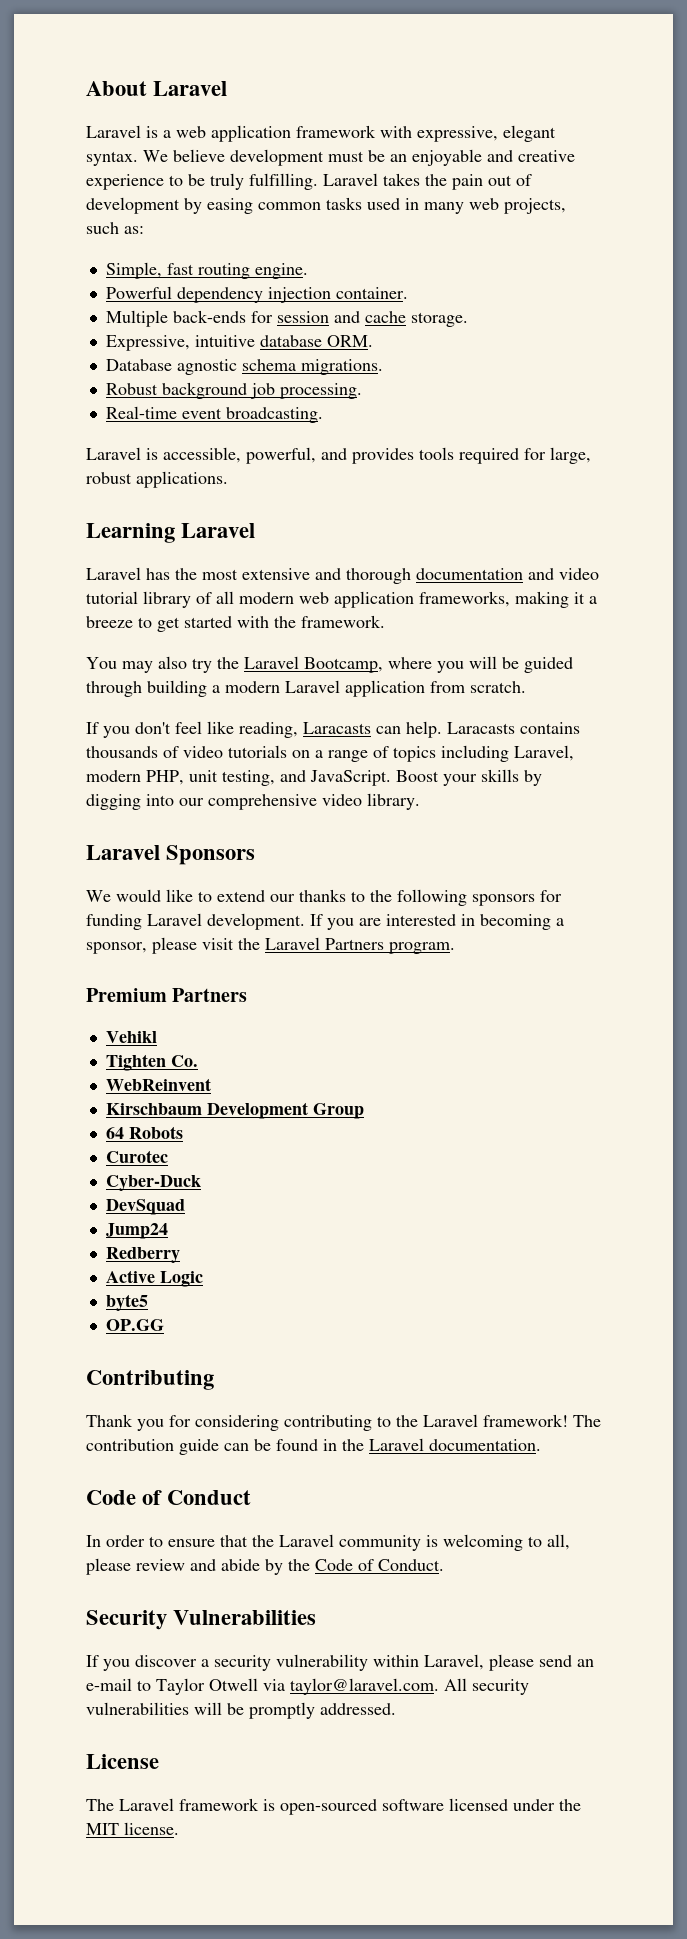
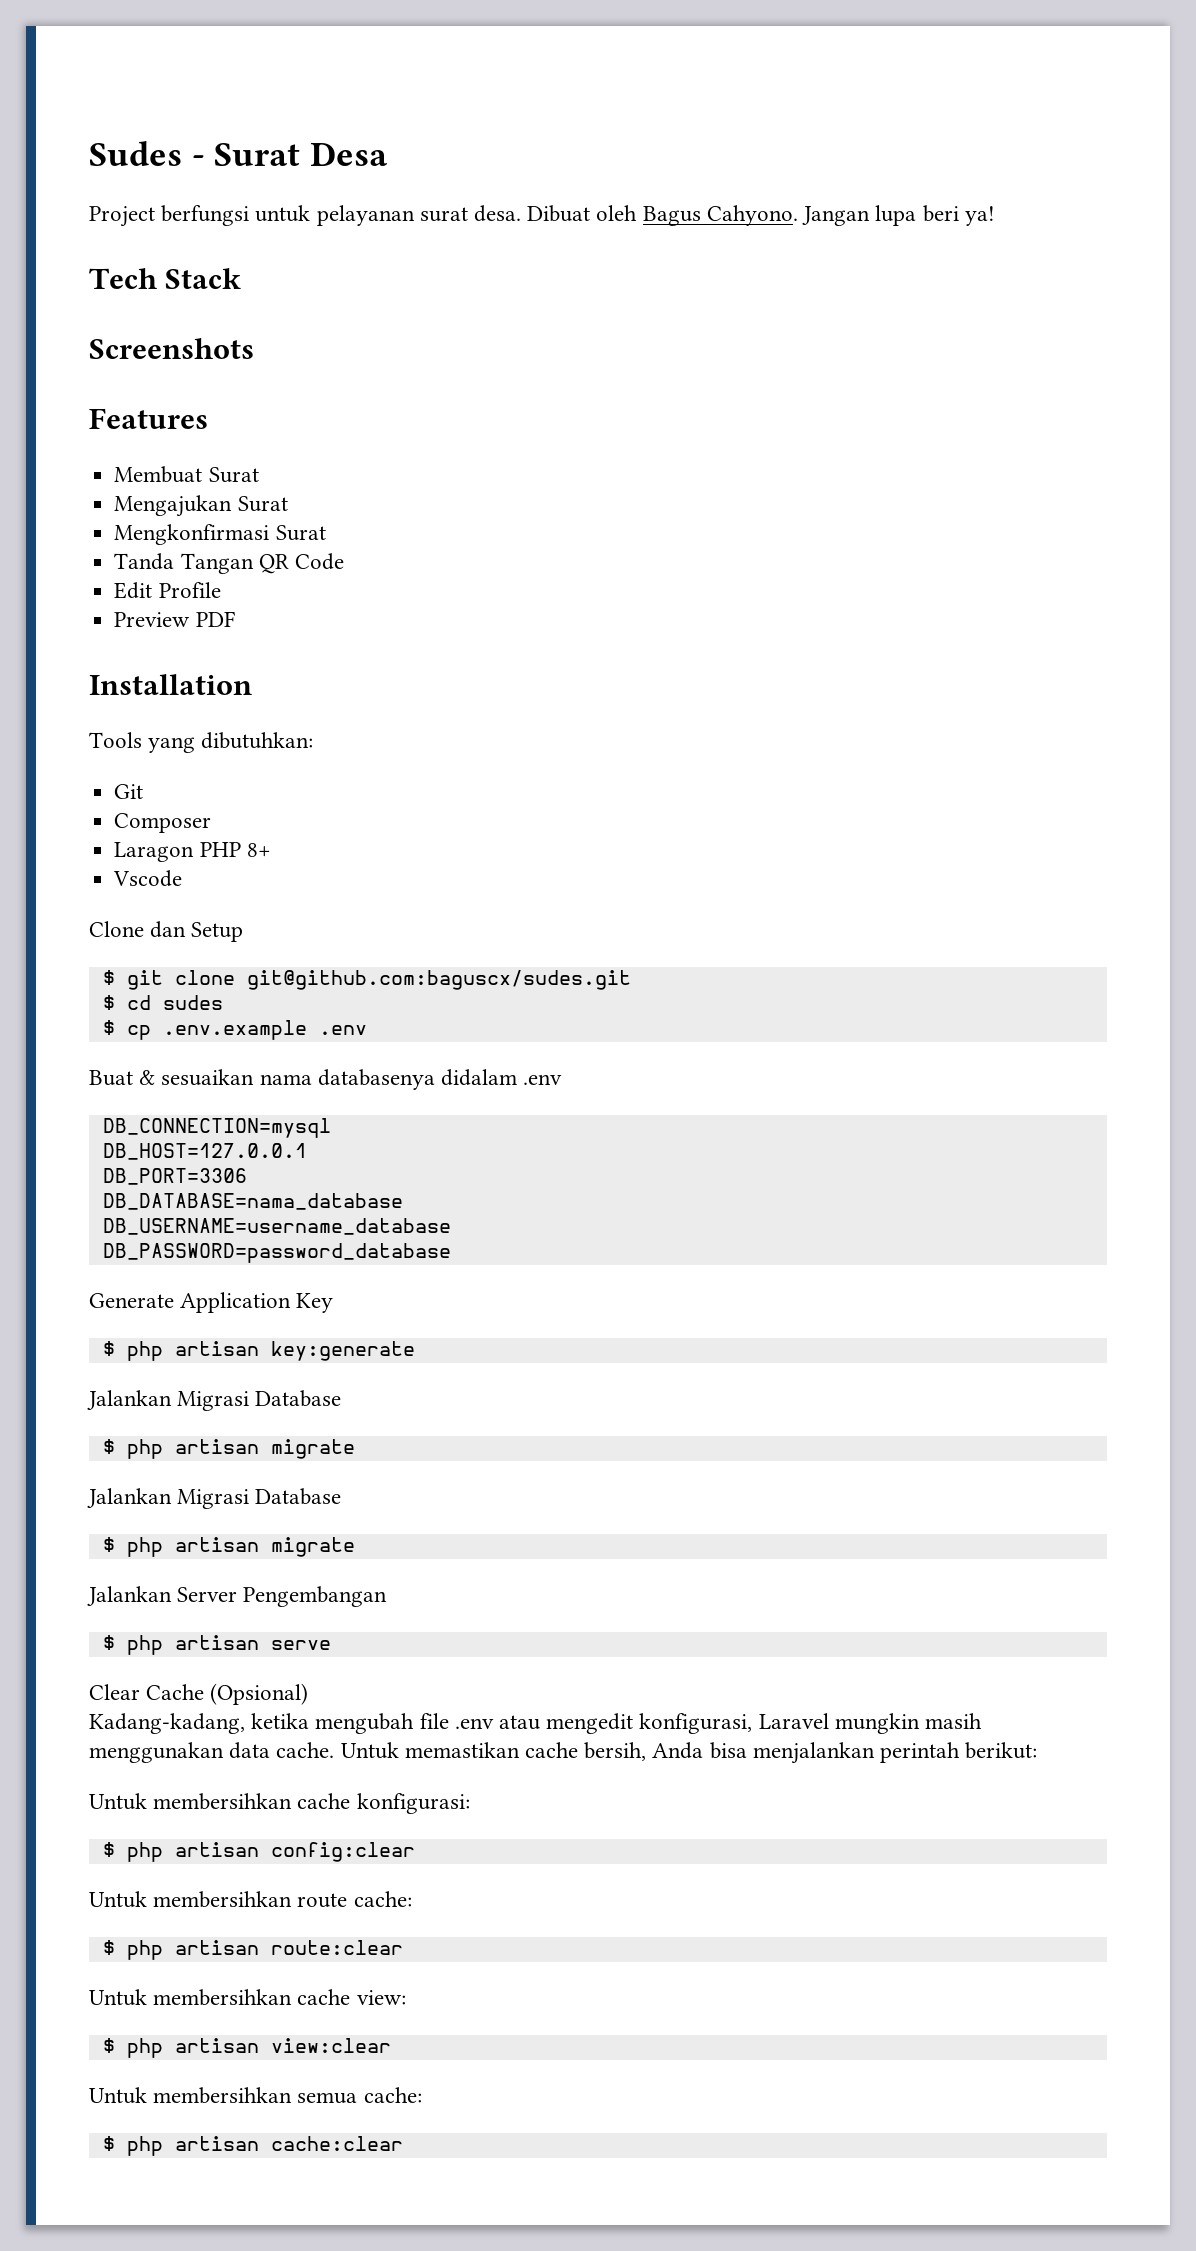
- About Laravel
- Laravel is a web application framework with expressive, elegant syntax. We believe development must be an enjoyable and creative experience to be truly fulfilling. Laravel takes the pain out of development by easing common tasks used in many web projects, such as:
- Simple, fast routing engine.
- Powerful dependency injection container.
- Multiple back-ends for session and cache storage.
- Expressive, intuitive database ORM.
- Database agnostic schema migrations.
- Robust background job processing.
- Real-time event broadcasting.
- Laravel is accessible, powerful, and provides tools required for large, robust applications.
- Learning Laravel
- Laravel has the most extensive and thorough documentation and video tutorial library of all modern web application frameworks, making it a breeze to get started with the framework.
- You may also try the Laravel Bootcamp, where you will be guided through building a modern Laravel application from scratch.
- If you don't feel like reading, Laracasts can help. Laracasts contains thousands of video tutorials on a range of topics including Laravel, modern PHP, unit testing, and JavaScript. Boost your skills by digging into our comprehensive video library.
- Laravel Sponsors
- We would like to extend our thanks to the following sponsors for funding Laravel development. If you are interested in becoming a sponsor, please visit the Laravel Partners program.
- Premium Partners
- Vehikl
- Tighten Co.
- WebReinvent
- Kirschbaum Development Group
- 64 Robots
- Curotec
- Cyber-Duck
- DevSquad
- Jump24
- Redberry
- Active Logic
- byte5
- OP.GG
- Contributing
- Thank you for considering contributing to the Laravel framework! The contribution guide can be found in the Laravel documentation.
- Code of Conduct
- In order to ensure that the Laravel community is welcoming to all, please review and abide by the Code of Conduct.
- Security Vulnerabilities
- If you discover a security vulnerability within Laravel, please send an e-mail to Taylor Otwell via taylor@laravel.com. All security vulnerabilities will be promptly addressed.
- License
- The Laravel framework is open-sourced software licensed under the MIT license.
+ Sudes - Surat Desa
+ Project berfungsi untuk pelayanan surat desa. Dibuat oleh Bagus Cahyono. Jangan lupa beri ya!
+ Tech Stack
+ Screenshots
+ Features
+ Membuat Surat
+ Mengajukan Surat
+ Mengkonfirmasi Surat
+ Tanda Tangan QR Code
+ Edit Profile
+ Preview PDF
+ Installation
+ Tools yang dibutuhkan:
+ Git
+ Composer
+ Laragon PHP 8+
+ Vscode
+ Clone dan Setup
+ $ git clone git@github.com:baguscx/sudes.git
+ $ cd sudes
+ $ cp .env.example .env
+ Buat & sesuaikan nama databasenya didalam .env
+ DB_CONNECTION=mysql
+ DB_HOST=127.0.0.1
+ DB_PORT=3306
+ DB_DATABASE=nama_database
+ DB_USERNAME=username_database
+ DB_PASSWORD=password_database
+ Generate Application Key
+ $ php artisan key:generate
+ Jalankan Migrasi Database
+ $ php artisan migrate
+ Jalankan Migrasi Database
+ $ php artisan migrate
+ Jalankan Server Pengembangan
+ $ php artisan serve
+ Clear Cache (Opsional)
+ Kadang-kadang, ketika mengubah file .env atau mengedit konfigurasi, Laravel mungkin masih menggunakan data cache. Untuk memastikan cache bersih, Anda bisa menjalankan perintah berikut:
+ Untuk membersihkan cache konfigurasi:
+ $ php artisan config:clear
+ Untuk membersihkan route cache:
+ $ php artisan route:clear
+ Untuk membersihkan cache view:
+ $ php artisan view:clear
+ Untuk membersihkan semua cache:
+ $ php artisan cache:clear

